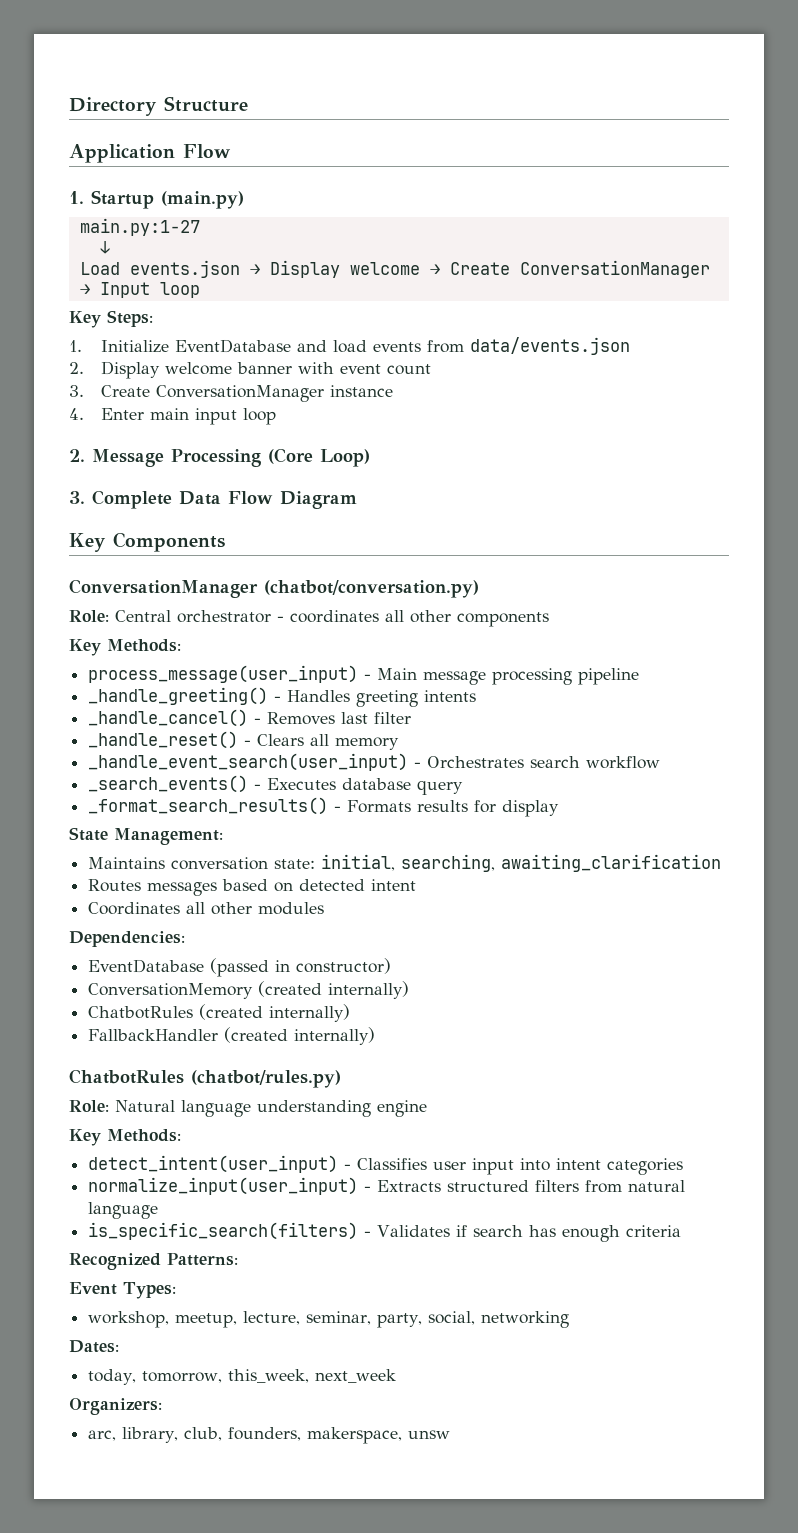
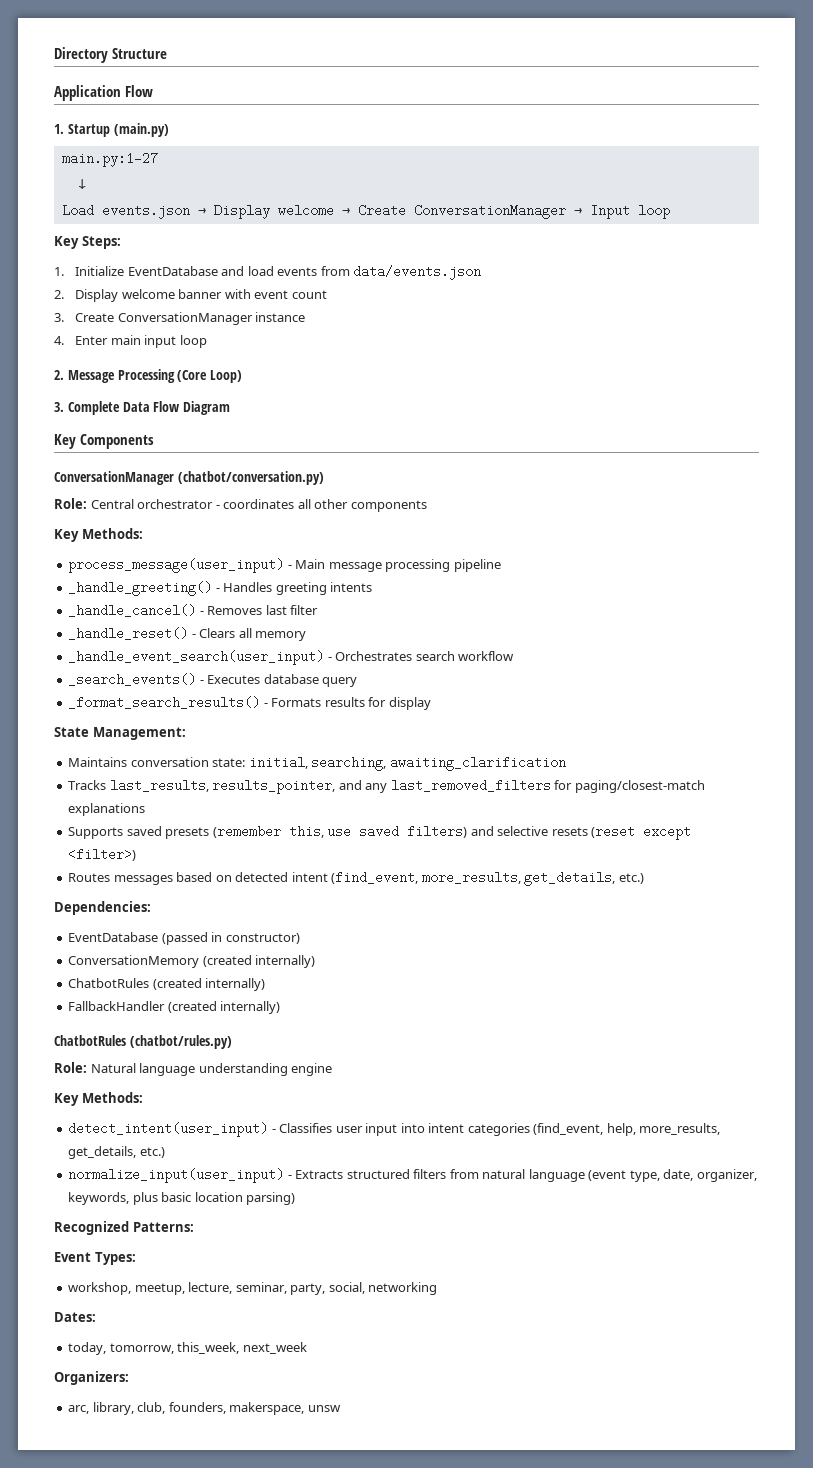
+ Tracks last_results, results_pointer, and any last_removed_filters for paging/closest-match explanations
+ Supports saved presets (remember this, use saved filters) and selective resets (reset except <filter>)
- Routes messages based on detected intent
- Coordinates all other modules
+ Routes messages based on detected intent (find_event, more_results, get_details, etc.)
- detect_intent(user_input) - Classifies user input into intent categories
+ detect_intent(user_input) - Classifies user input into intent categories (find_event, help, more_results, get_details, etc.)
- normalize_input(user_input) - Extracts structured filters from natural language
- is_specific_search(filters) - Validates if search has enough criteria
+ normalize_input(user_input) - Extracts structured filters from natural language (event type, date, organizer, keywords, plus basic location parsing)

